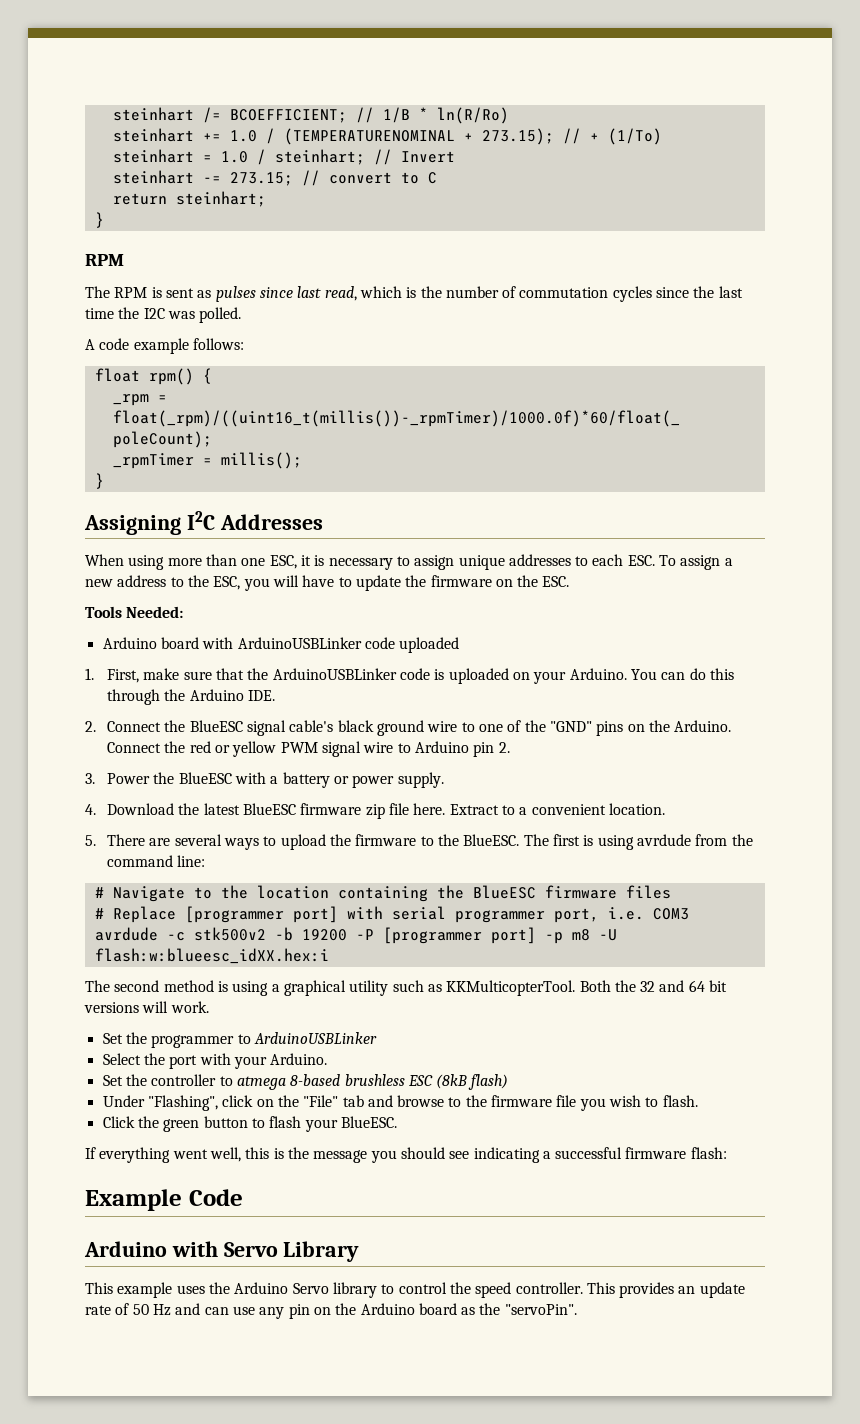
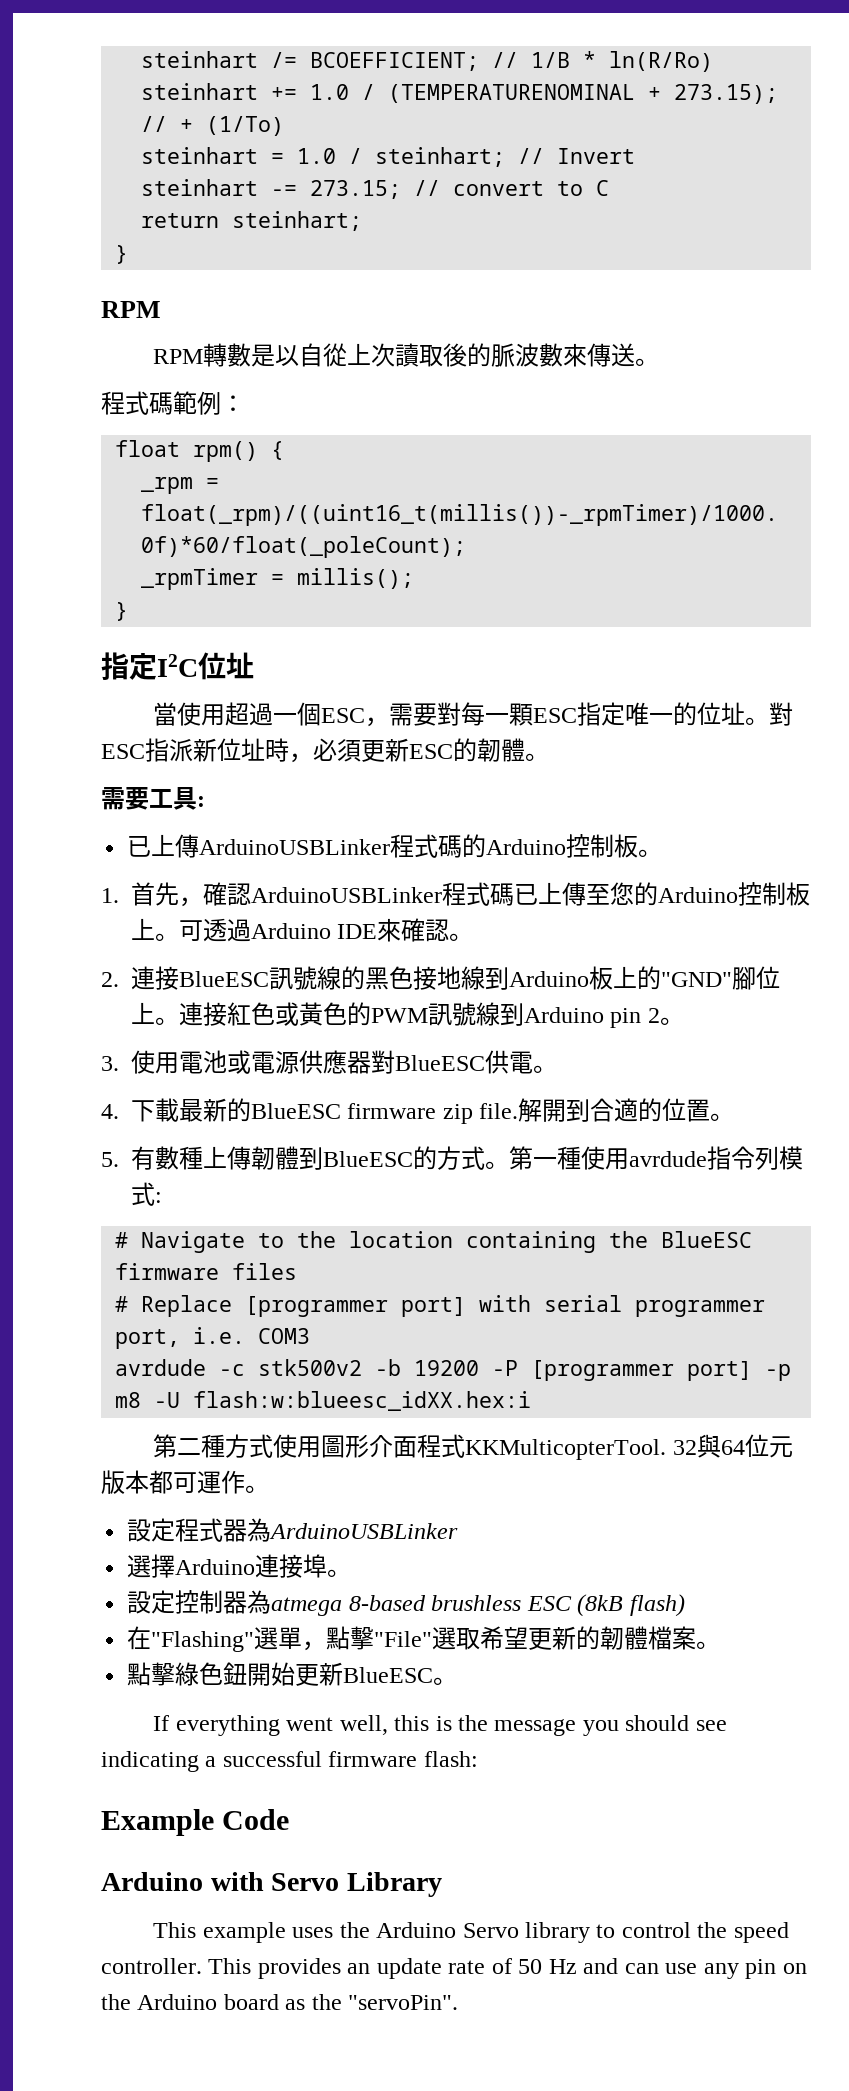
- The RPM is sent as pulses since last read, which is the number of commutation cycles since the last time the I2C was polled.
- A code example follows:
+ RPM轉數是以自從上次讀取後的脈波數來傳送。
+ 程式碼範例：
- Assigning I2C Addresses
- When using more than one ESC, it is necessary to assign unique addresses to each ESC. To assign a new address to the ESC, you will have to update the firmware on the ESC.
- Tools Needed:
- Arduino board with ArduinoUSBLinker code uploaded
- 1. First, make sure that the ArduinoUSBLinker code is uploaded on your Arduino. You can do this through the Arduino IDE.
- 2. Connect the BlueESC signal cable's black ground wire to one of the "GND" pins on the Arduino. Connect the red or yellow PWM signal wire to Arduino pin 2.
+ 指定I2C位址
+ 當使用超過一個ESC，需要對每一顆ESC指定唯一的位址。對ESC指派新位址時，必須更新ESC的韌體。
+ 需要工具:
+ 已上傳ArduinoUSBLinker程式碼的Arduino控制板。
+ 1.首先，確認ArduinoUSBLinker程式碼已上傳至您的Arduino控制板上。可透過Arduino IDE來確認。
+ 2.連接BlueESC訊號線的黑色接地線到Arduino板上的"GND"腳位上。連接紅色或黃色的PWM訊號線到Arduino pin 2。
- 3. Power the BlueESC with a battery or power supply.
- 4. Download the latest BlueESC firmware zip file here. Extract to a convenient location.
- 5. There are several ways to upload the firmware to the BlueESC. The first is using avrdude from the command line:
+ 3.使用電池或電源供應器對BlueESC供電。
+ 4.下載最新的BlueESC firmware zip file.解開到合適的位置。
+ 5.有數種上傳韌體到BlueESC的方式。第一種使用avrdude指令列模式:
- The second method is using a graphical utility such as KKMulticopterTool. Both the 32 and 64 bit versions will work.
- Set the programmer to ArduinoUSBLinker
- Select the port with your Arduino.
- Set the controller to atmega 8-based brushless ESC (8kB flash)
+ 第二種方式使用圖形介面程式KKMulticopterTool. 32與64位元版本都可運作。
+ 設定程式器為ArduinoUSBLinker
+ 選擇Arduino連接埠。
+ 設定控制器為atmega 8-based brushless ESC (8kB flash)
- Under "Flashing", click on the "File" tab and browse to the firmware file you wish to flash.
- Click the green button to flash your BlueESC.
+ 在"Flashing"選單，點擊"File"選取希望更新的韌體檔案。
+ 點擊綠色鈕開始更新BlueESC。

